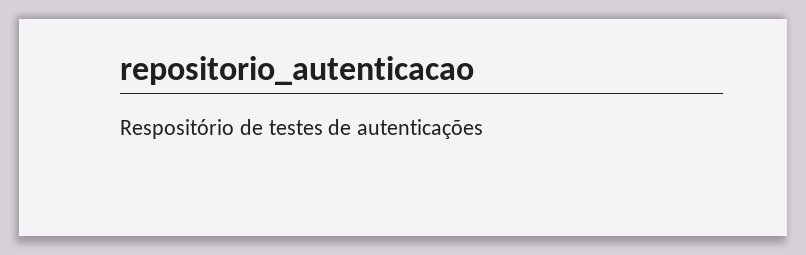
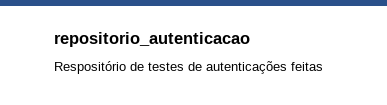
- Respositório de testes de autenticações
+ Respositório de testes de autenticações feitas

